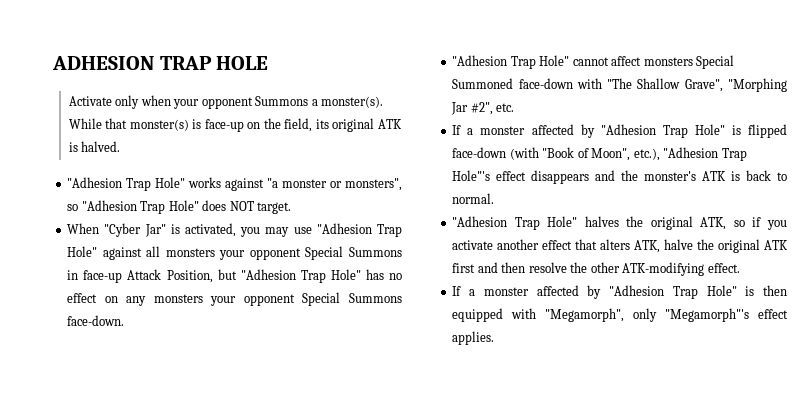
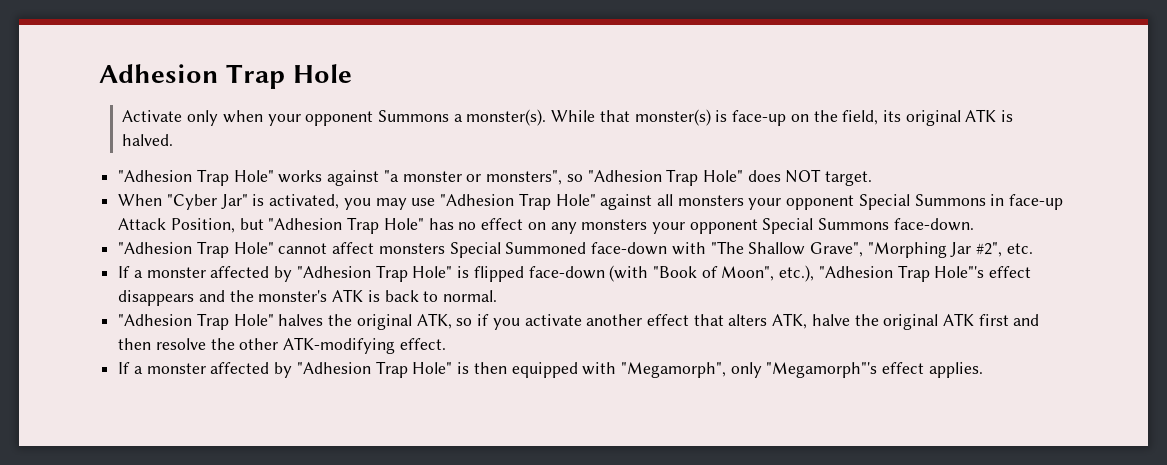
- ADHESION TRAP HOLE
+ Adhesion Trap Hole

